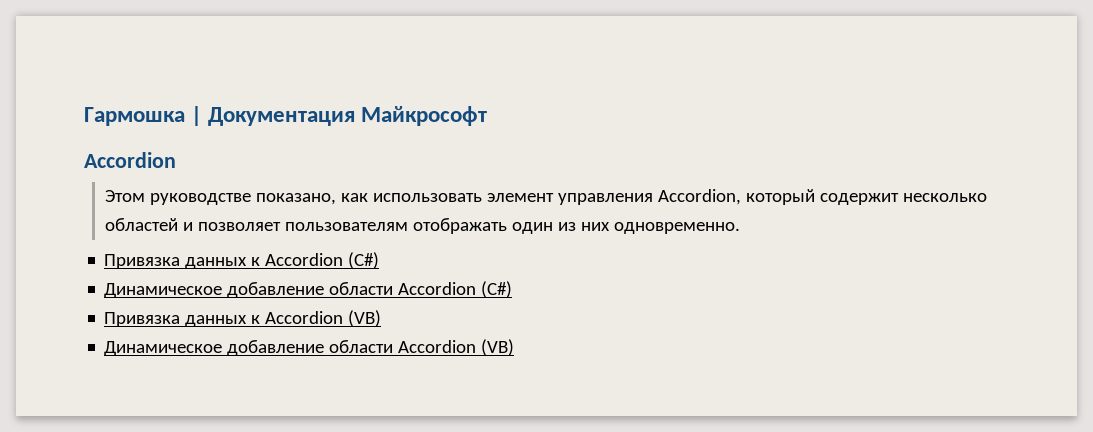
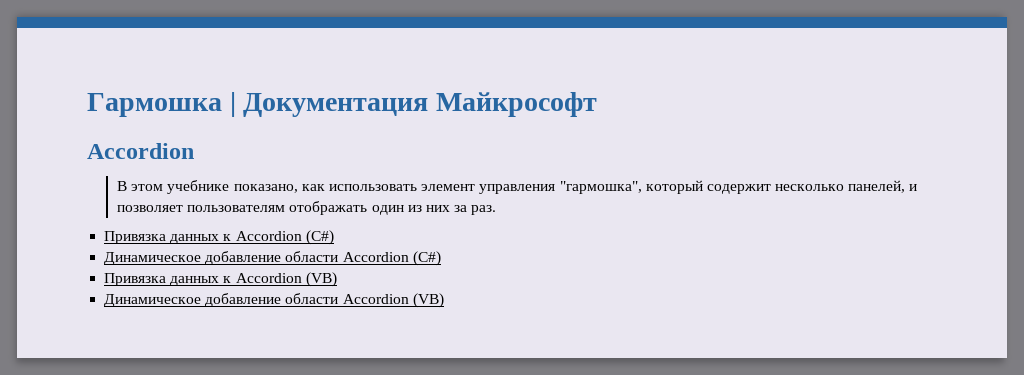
- Этом руководстве показано, как использовать элемент управления Accordion, который содержит несколько областей и позволяет пользователям отображать один из них одновременно.
+ В этом учебнике показано, как использовать элемент управления "гармошка", который содержит несколько панелей, и позволяет пользователям отображать один из них за раз.

